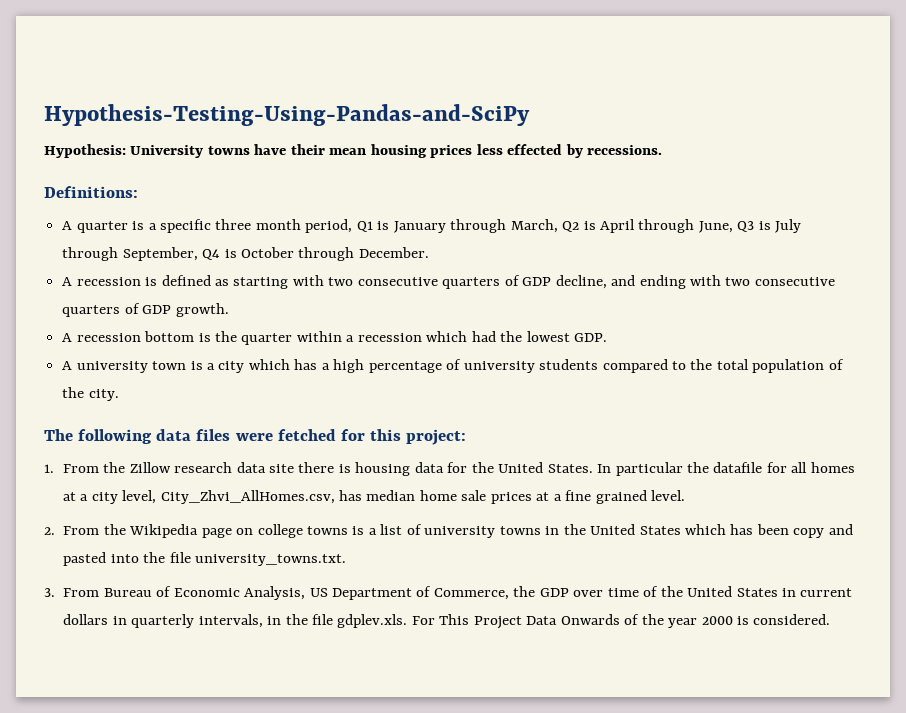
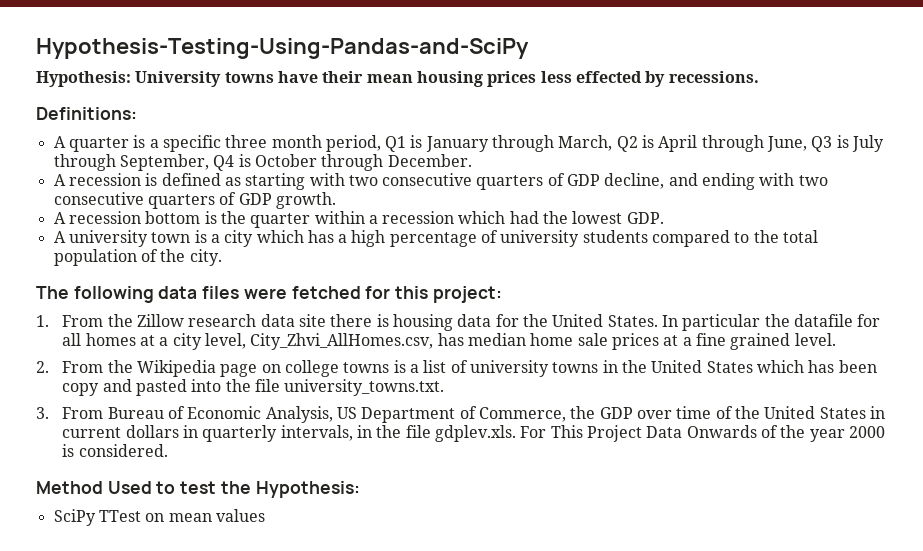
+ Method Used to test the Hypothesis:
+ SciPy TTest on mean values

